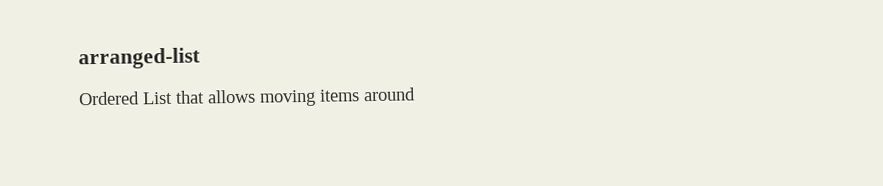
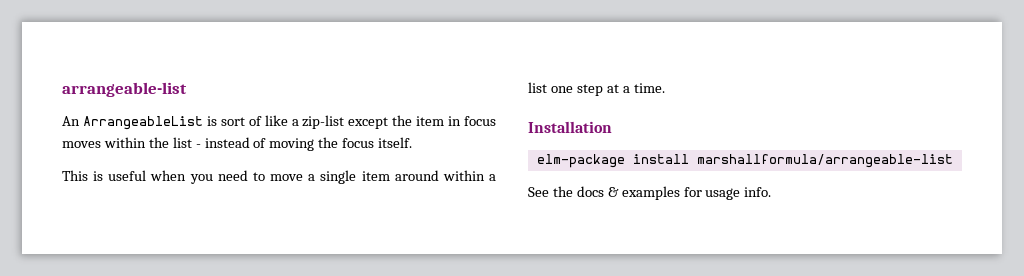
- arranged-list
- Ordered List that allows moving items around
+ arrangeable-list
+ An ArrangeableList is sort of like a zip-list except the item in focus moves within the list - instead of moving the focus itself.
+ This is useful when you need to move a single item around within a list one step at a time.
+ Installation
+ elm-package install marshallformula/arrangeable-list
+ See the docs & examples for usage info.

